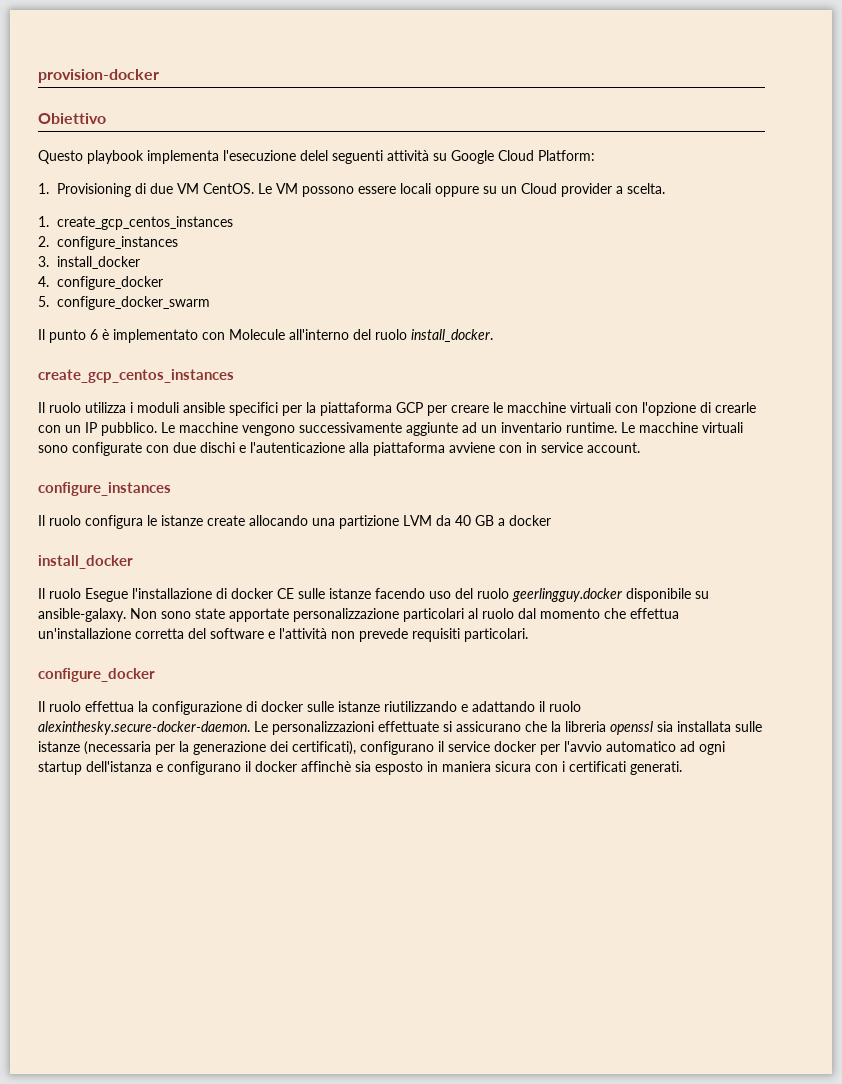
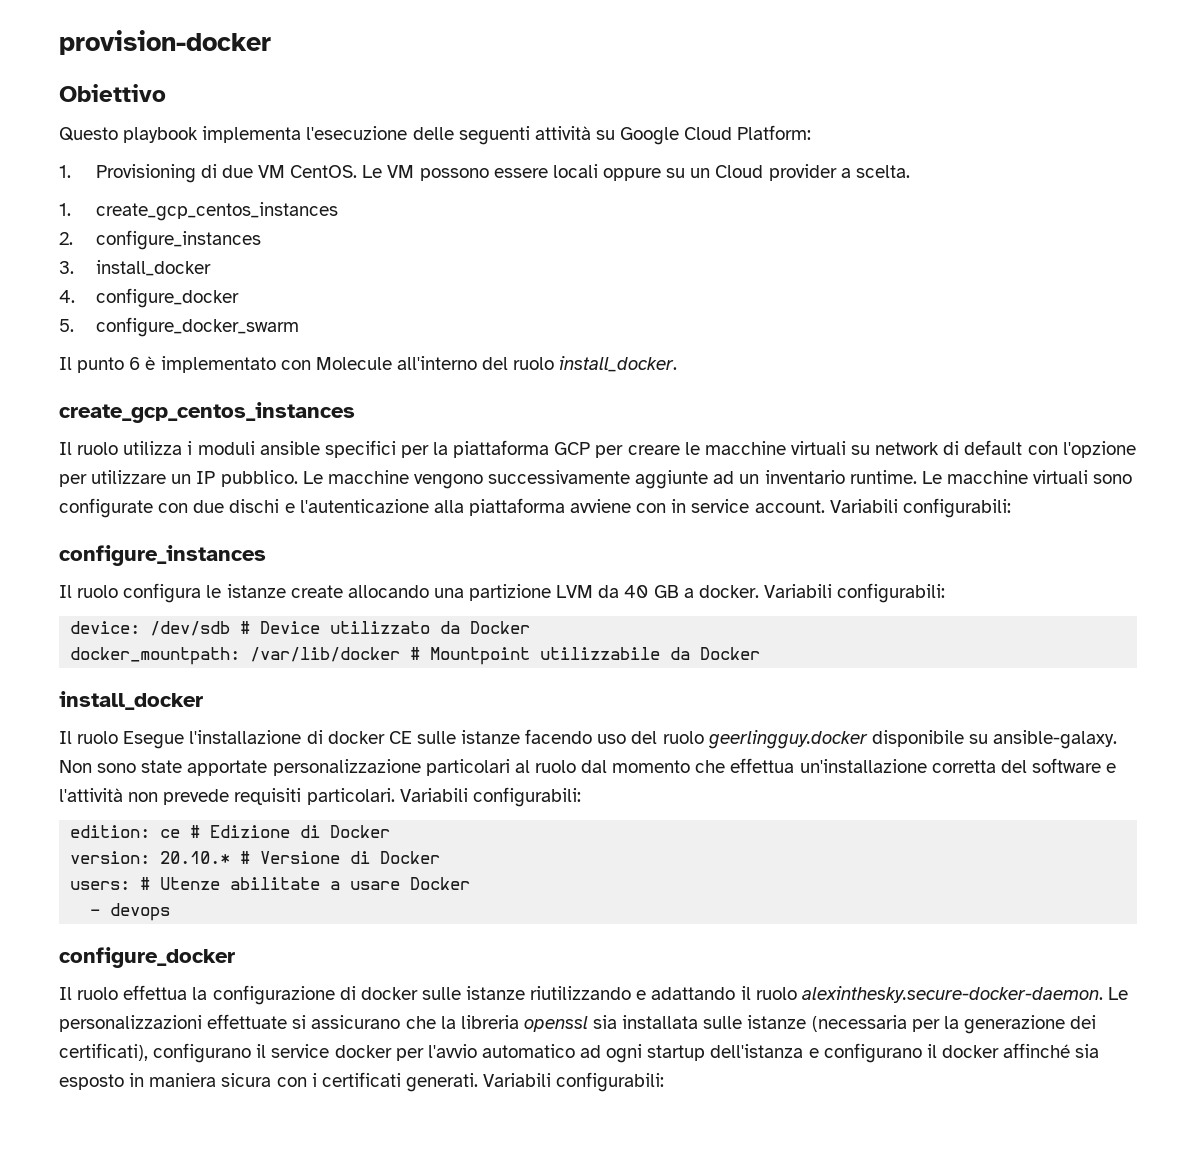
- Questo playbook implementa l'esecuzione delel seguenti attività su Google Cloud Platform:
+ Questo playbook implementa l'esecuzione delle seguenti attività su Google Cloud Platform:
- Il ruolo utilizza i moduli ansible specifici per la piattaforma GCP per creare le macchine virtuali con l'opzione di crearle con un IP pubblico.
+ Il ruolo utilizza i moduli ansible specifici per la piattaforma GCP per creare le macchine virtuali su network di default con l'opzione per utilizzare un IP pubblico.
- Le macchine virtuali sono configurate con due dischi e l'autenticazione alla piattaforma avviene con in service account.
+ Le macchine virtuali sono configurate con due dischi e l'autenticazione alla piattaforma avviene con in service account. Variabili configurabili:
- Il ruolo configura le istanze create allocando una partizione LVM da 40 GB a docker
+ Il ruolo configura le istanze create allocando una partizione LVM da 40 GB a docker. Variabili configurabili:
+ device: /dev/sdb # Device utilizzato da Docker
+ docker_mountpath: /var/lib/docker # Mountpoint utilizzabile da Docker
- Non sono state apportate personalizzazione particolari al ruolo dal momento che effettua un'installazione corretta del software e l'attività non prevede requisiti particolari.
+ Non sono state apportate personalizzazione particolari al ruolo dal momento che effettua un'installazione corretta del software e l'attività non prevede requisiti particolari. Variabili configurabili:
+ edition: ce # Edizione di Docker
+ version: 20.10.* # Versione di Docker
+ users: # Utenze abilitate a usare Docker
+ - devops
- Il ruolo effettua la configurazione di docker sulle istanze riutilizzando e adattando il ruolo alexinthesky.secure-docker-daemon. Le personalizzazioni effettuate si assicurano che la libreria openssl sia installata sulle istanze (necessaria per la generazione dei certificati), configurano il service docker per l'avvio automatico ad ogni startup dell'istanza e configurano il docker affinchè sia esposto in maniera sicura con i certificati generati.
+ Il ruolo effettua la configurazione di docker sulle istanze riutilizzando e adattando il ruolo alexinthesky.secure-docker-daemon. Le personalizzazioni effettuate si assicurano che la libreria openssl sia installata sulle istanze (necessaria per la generazione dei certificati), configurano il service docker per l'avvio automatico ad ogni startup dell'istanza e configurano il docker affinché sia esposto in maniera sicura con i certificati generati. Variabili configurabili:

